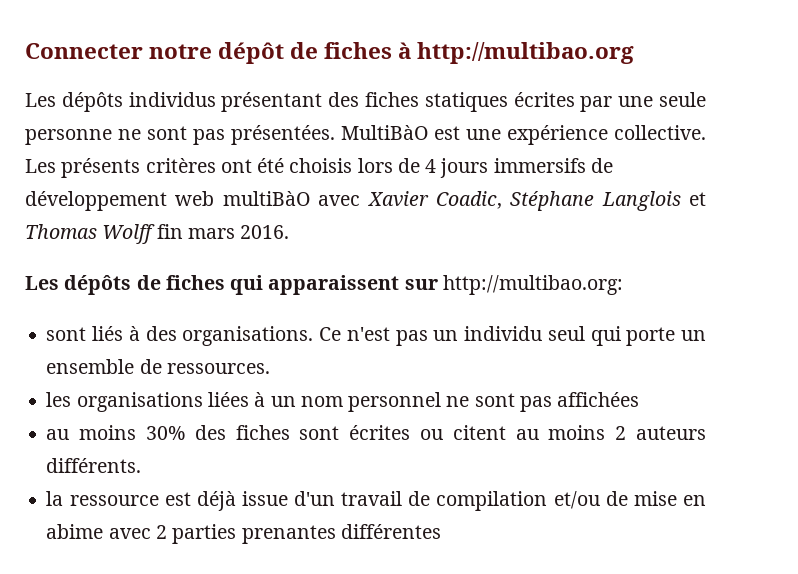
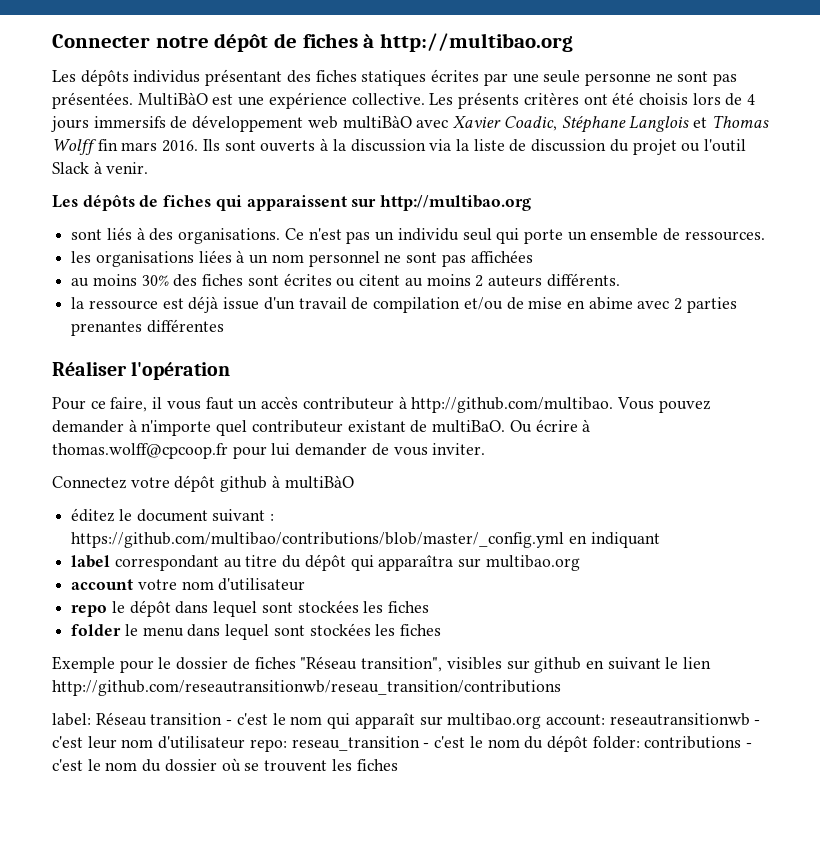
+ Ils sont ouverts à la discussion via la liste de discussion du projet ou l'outil Slack à venir.
- Les dépôts de fiches qui apparaissent sur http://multibao.org:
+ Les dépôts de fiches qui apparaissent sur http://multibao.org
+ Réaliser l'opération
+ Pour ce faire, il vous faut un accès contributeur à http://github.com/multibao. Vous pouvez demander à n'importe quel contributeur existant de multiBaO. Ou écrire à thomas.wolff@cpcoop.fr pour lui demander de vous inviter.
+ Connectez votre dépôt github à multiBàO
+ éditez le document suivant : https://github.com/multibao/contributions/blob/master/_config.yml en indiquant
+ label correspondant au titre du dépôt qui apparaîtra sur multibao.org
+ account votre nom d'utilisateur
+ repo le dépôt dans lequel sont stockées les fiches
+ folder le menu dans lequel sont stockées les fiches
+ Exemple pour le dossier de fiches "Réseau transition", visibles sur github en suivant le lien http://github.com/reseautransitionwb/reseau_transition/contributions
+ label: Réseau transition - c'est le nom qui apparaît sur multibao.org account: reseautransitionwb - c'est leur nom d'utilisateur repo: reseau_transition - c'est le nom du dépôt folder: contributions - c'est le nom du dossier où se trouvent les fiches

